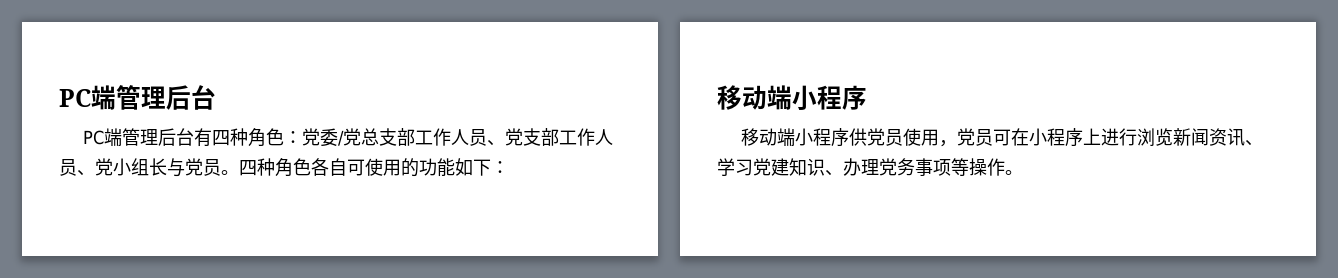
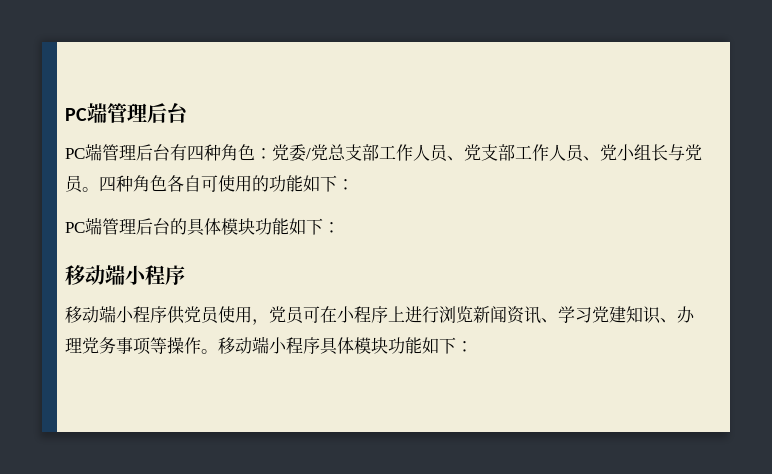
+ PC端管理后台的具体模块功能如下：
+ 移动端小程序具体模块功能如下：

